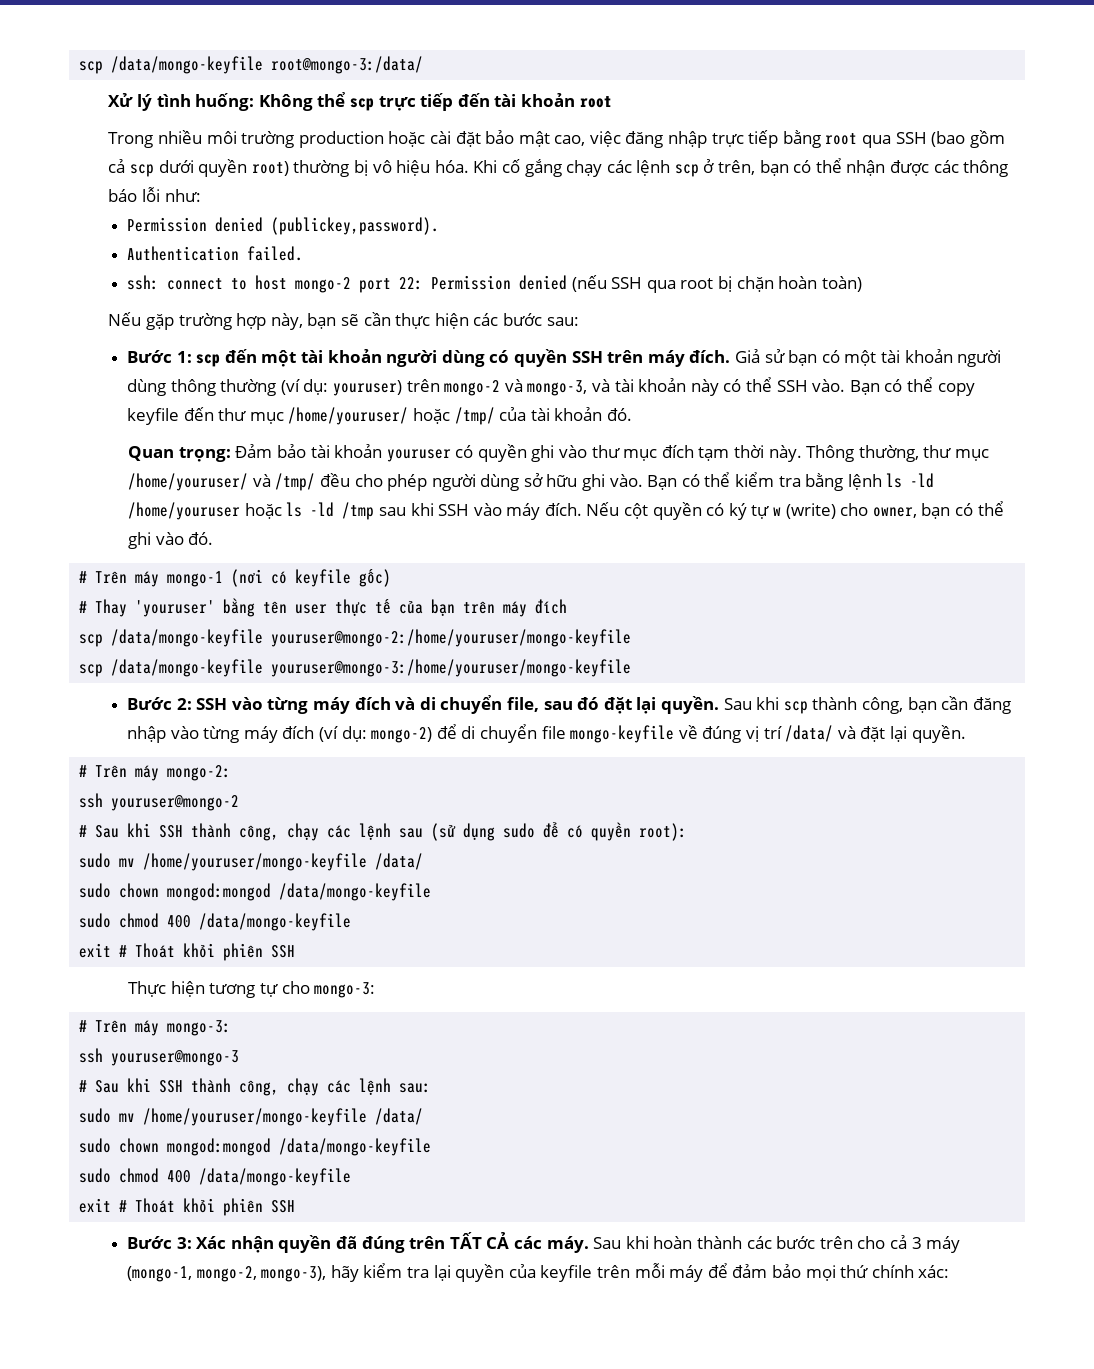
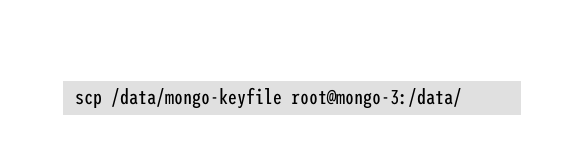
- Xử lý tình huống: Không thể scp trực tiếp đến tài khoản root
- Trong nhiều môi trường production hoặc cài đặt bảo mật cao, việc đăng nhập trực tiếp bằng root qua SSH (bao gồm cả scp dưới quyền root) thường bị vô hiệu hóa. Khi cố gắng chạy các lệnh scp ở trên, bạn có thể nhận được các thông báo lỗi như:
- Permission denied (publickey,password).
- Authentication failed.
- ssh: connect to host mongo-2 port 22: Permission denied (nếu SSH qua root bị chặn hoàn toàn)
- Nếu gặp trường hợp này, bạn sẽ cần thực hiện các bước sau:
- Bước 1: scp đến một tài khoản người dùng có quyền SSH trên máy đích. Giả sử bạn có một tài khoản người dùng thông thường (ví dụ: youruser) trên mongo-2 và mongo-3, và tài khoản này có thể SSH vào. Bạn có thể copy keyfile đến thư mục /home/youruser/ hoặc /tmp/ của tài khoản đó.
- Quan trọng: Đảm bảo tài khoản youruser có quyền ghi vào thư mục đích tạm thời này. Thông thường, thư mục /home/youruser/ và /tmp/ đều cho phép người dùng sở hữu ghi vào. Bạn có thể kiểm tra bằng lệnh ls -ld /home/youruser hoặc ls -ld /tmp sau khi SSH vào máy đích. Nếu cột quyền có ký tự w (write) cho owner, bạn có thể ghi vào đó.
- # Trên máy mongo-1 (nơi có keyfile gốc)
- # Thay 'youruser' bằng tên user thực tế của bạn trên máy đích
- scp /data/mongo-keyfile youruser@mongo-2:/home/youruser/mongo-keyfile
- scp /data/mongo-keyfile youruser@mongo-3:/home/youruser/mongo-keyfile
- Bước 2: SSH vào từng máy đích và di chuyển file, sau đó đặt lại quyền. Sau khi scp thành công, bạn cần đăng nhập vào từng máy đích (ví dụ: mongo-2) để di chuyển file mongo-keyfile về đúng vị trí /data/ và đặt lại quyền.
- # Trên máy mongo-2:
- ssh youruser@mongo-2
- # Sau khi SSH thành công, chạy các lệnh sau (sử dụng sudo để có quyền root):
- sudo mv /home/youruser/mongo-keyfile /data/
- sudo chown mongod:mongod /data/mongo-keyfile
- sudo chmod 400 /data/mongo-keyfile
- exit # Thoát khỏi phiên SSH
- Thực hiện tương tự cho mongo-3:
- # Trên máy mongo-3:
- ssh youruser@mongo-3
- # Sau khi SSH thành công, chạy các lệnh sau:
- sudo mv /home/youruser/mongo-keyfile /data/
- sudo chown mongod:mongod /data/mongo-keyfile
- sudo chmod 400 /data/mongo-keyfile
- exit # Thoát khỏi phiên SSH
- Bước 3: Xác nhận quyền đã đúng trên TẤT CẢ các máy. Sau khi hoàn thành các bước trên cho cả 3 máy (mongo-1, mongo-2, mongo-3), hãy kiểm tra lại quyền của keyfile trên mỗi máy để đảm bảo mọi thứ chính xác:

